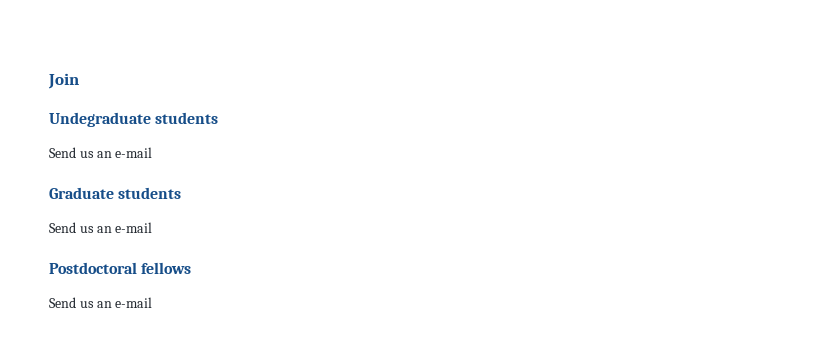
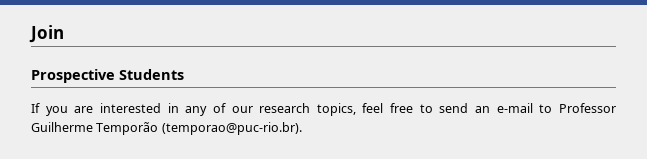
- Undegraduate students
- Send us an e-mail
- Graduate students
- Send us an e-mail
- Postdoctoral fellows
- Send us an e-mail
+ Prospective Students
+ If you are interested in any of our research topics, feel free to send an e-mail to Professor Guilherme Temporão (temporao@puc-rio.br).

